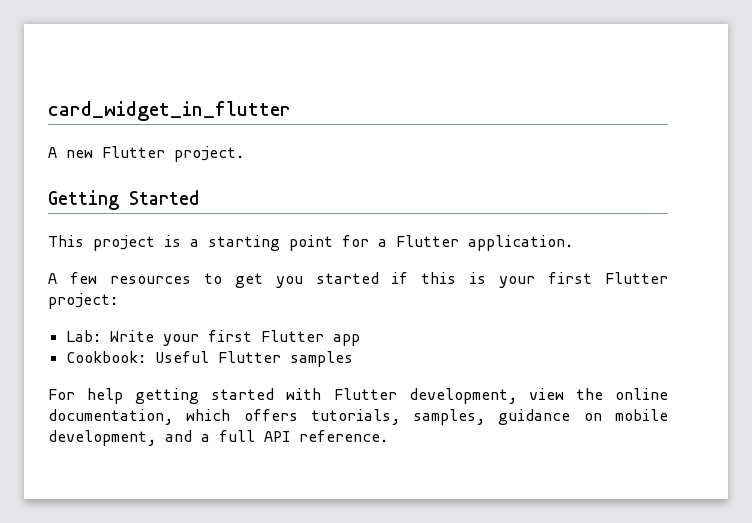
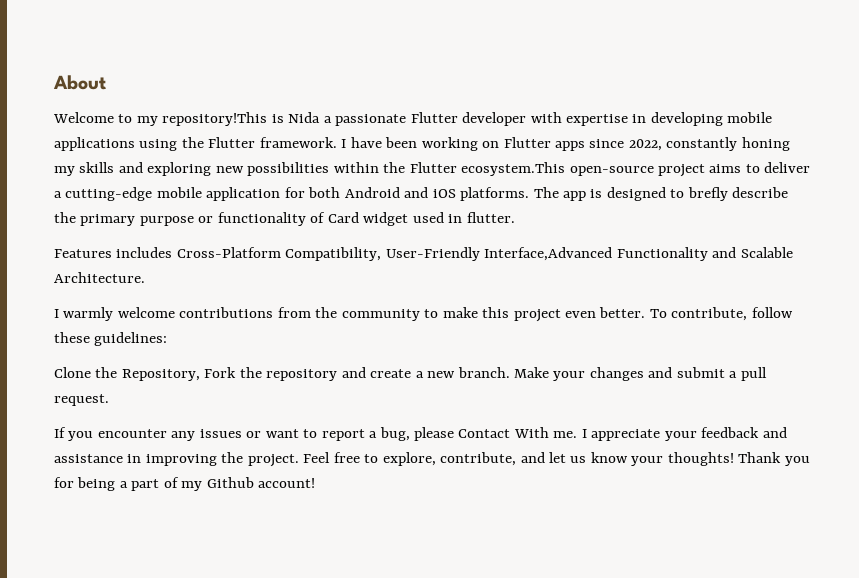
- card_widget_in_flutter
- A new Flutter project.
- Getting Started
- This project is a starting point for a Flutter application.
- A few resources to get you started if this is your first Flutter project:
- Lab: Write your first Flutter app
- Cookbook: Useful Flutter samples
- For help getting started with Flutter development, view the online documentation, which offers tutorials, samples, guidance on mobile development, and a full API reference.
+ About
+ Welcome to my repository!This is Nida a passionate Flutter developer with expertise in developing mobile applications using the Flutter framework. I have been working on Flutter apps since 2022, constantly honing my skills and exploring new possibilities within the Flutter ecosystem.This open-source project aims to deliver a cutting-edge mobile application for both Android and iOS platforms. The app is designed to brefly describe the primary purpose or functionality of Card widget used in flutter.
+ Features includes Cross-Platform Compatibility, User-Friendly Interface,Advanced Functionality and Scalable Architecture.
+ I warmly welcome contributions from the community to make this project even better. To contribute, follow these guidelines:
+ Clone the Repository, Fork the repository and create a new branch. Make your changes and submit a pull request.
+ If you encounter any issues or want to report a bug, please Contact With me. I appreciate your feedback and assistance in improving the project. Feel free to explore, contribute, and let us know your thoughts! Thank you for being a part of my Github account!

